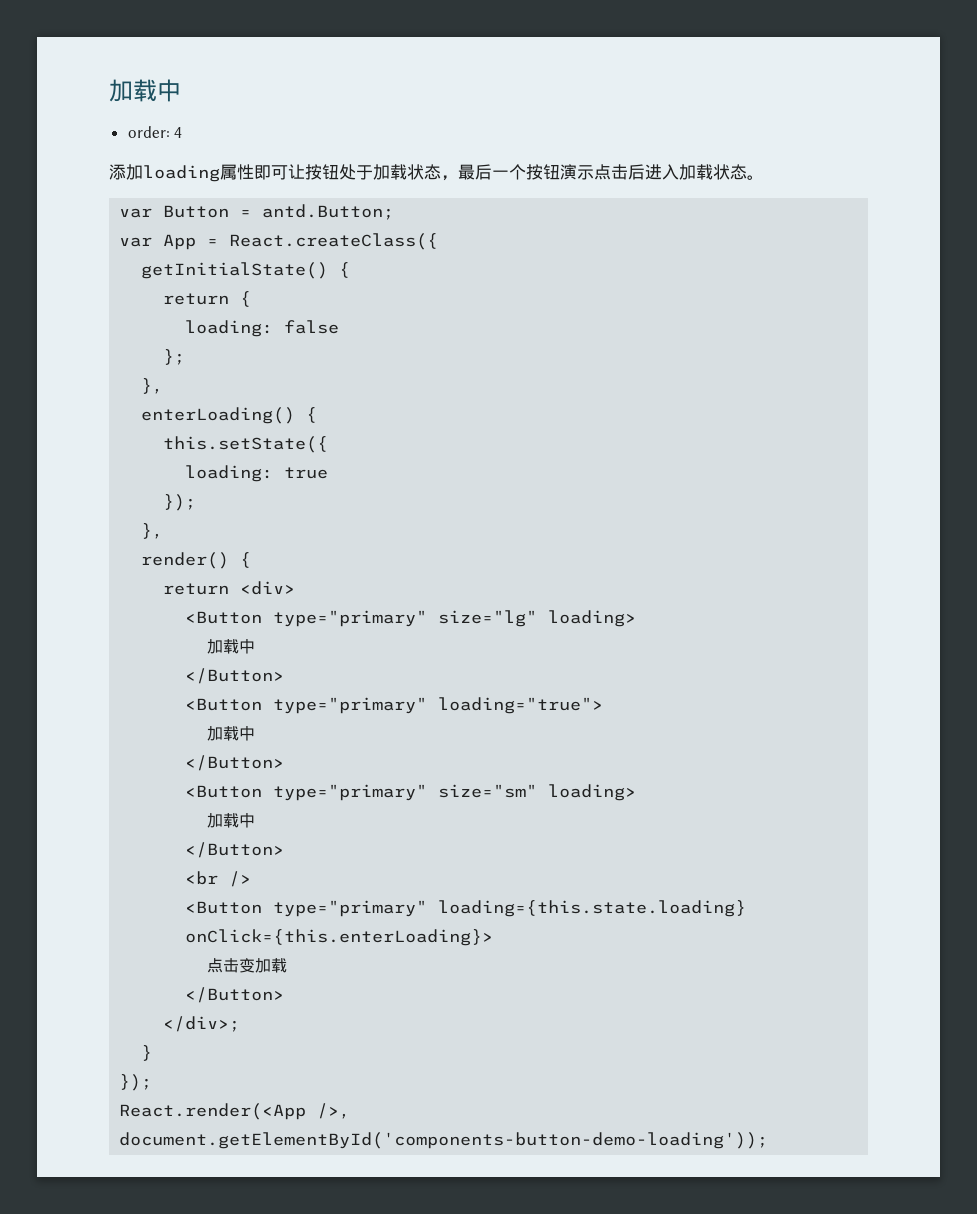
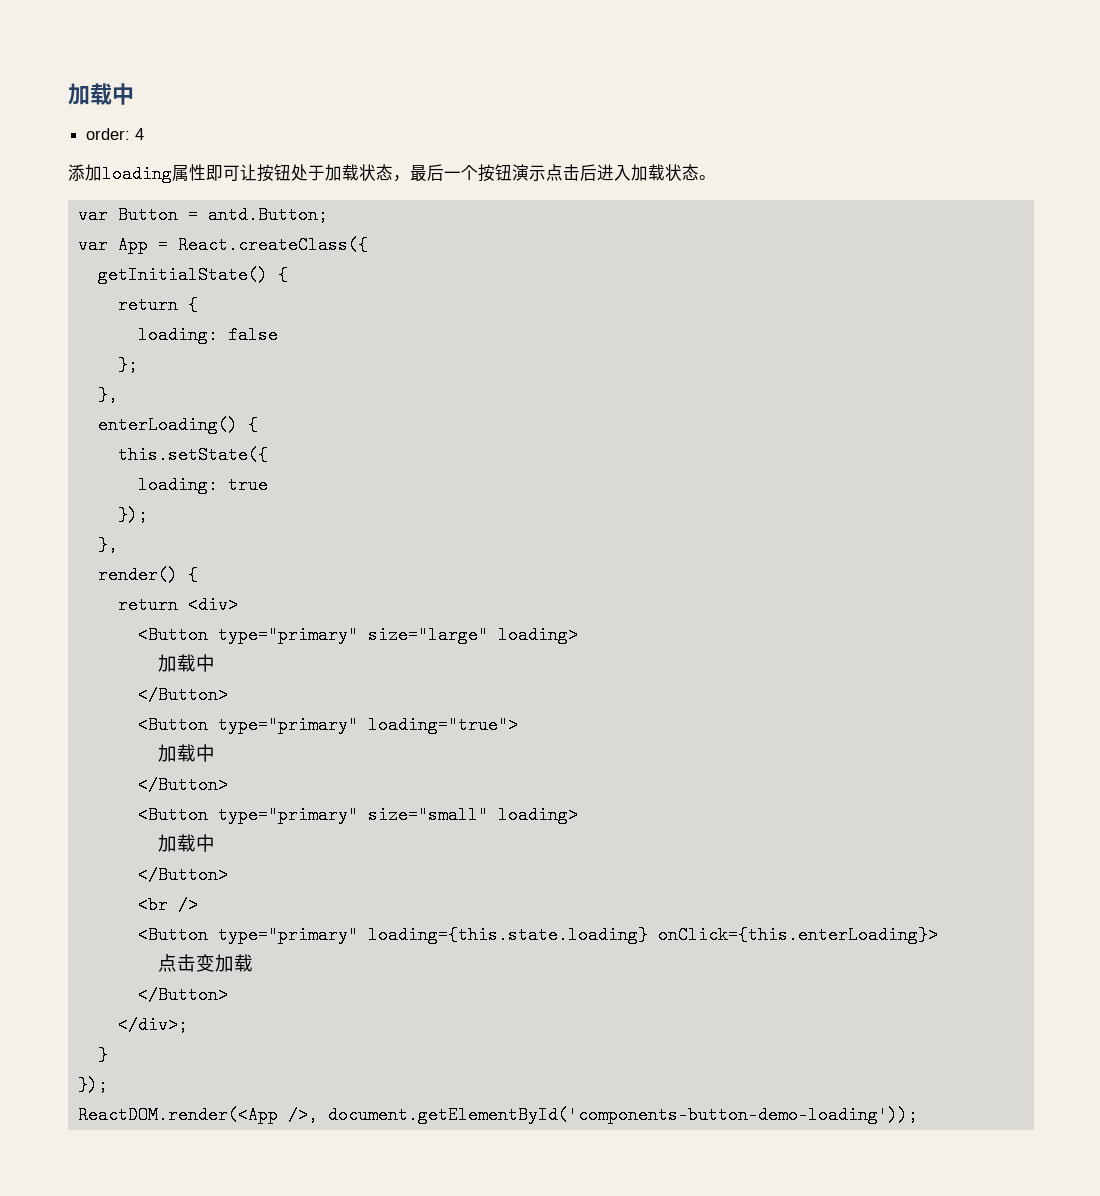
- <Button type="primary" size="lg" loading>
+ <Button type="primary" size="large" loading>
- <Button type="primary" size="sm" loading>
+ <Button type="primary" size="small" loading>
- React.render(<App />, document.getElementById('components-button-demo-loading'));
+ ReactDOM.render(<App />, document.getElementById('components-button-demo-loading'));

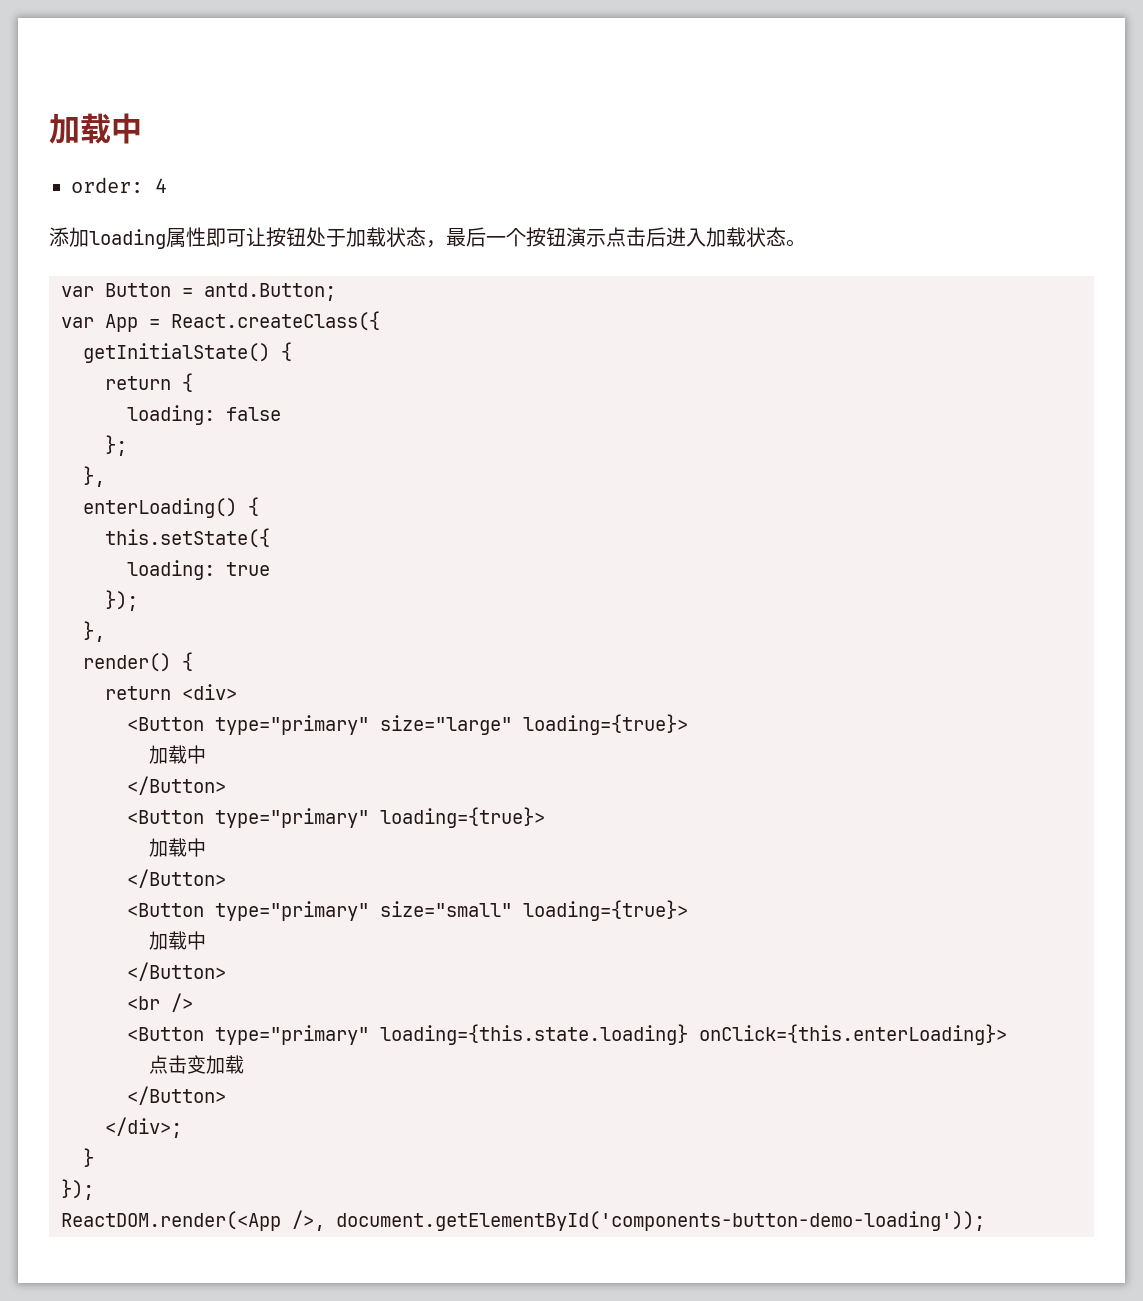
- <Button type="primary" size="large" loading>
+ <Button type="primary" size="large" loading={true}>
  加载中
  </Button>
- <Button type="primary" loading="true">
+ <Button type="primary" loading={true}>
- <Button type="primary" size="small" loading>
+ <Button type="primary" size="small" loading={true}>

